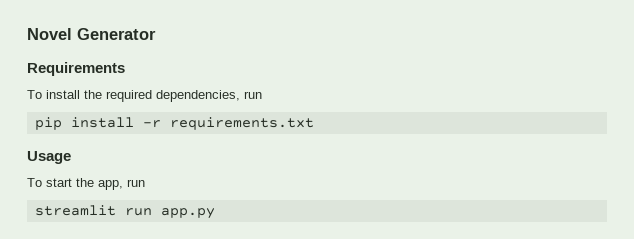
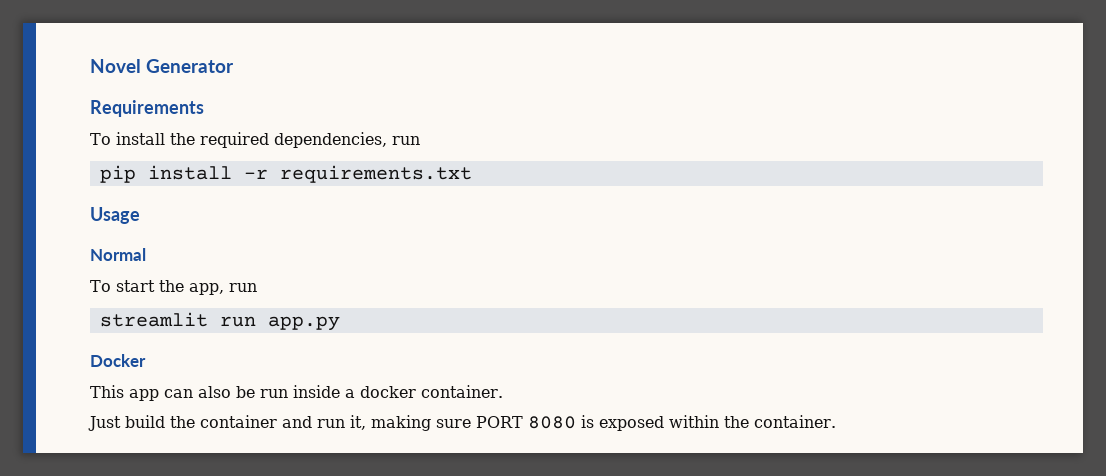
+ Normal
+ Docker
+ This app can also be run inside a docker container.
+ Just build the container and run it, making sure PORT 8080 is exposed within the container.

